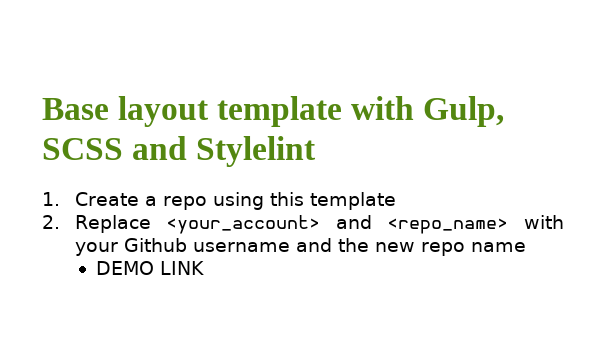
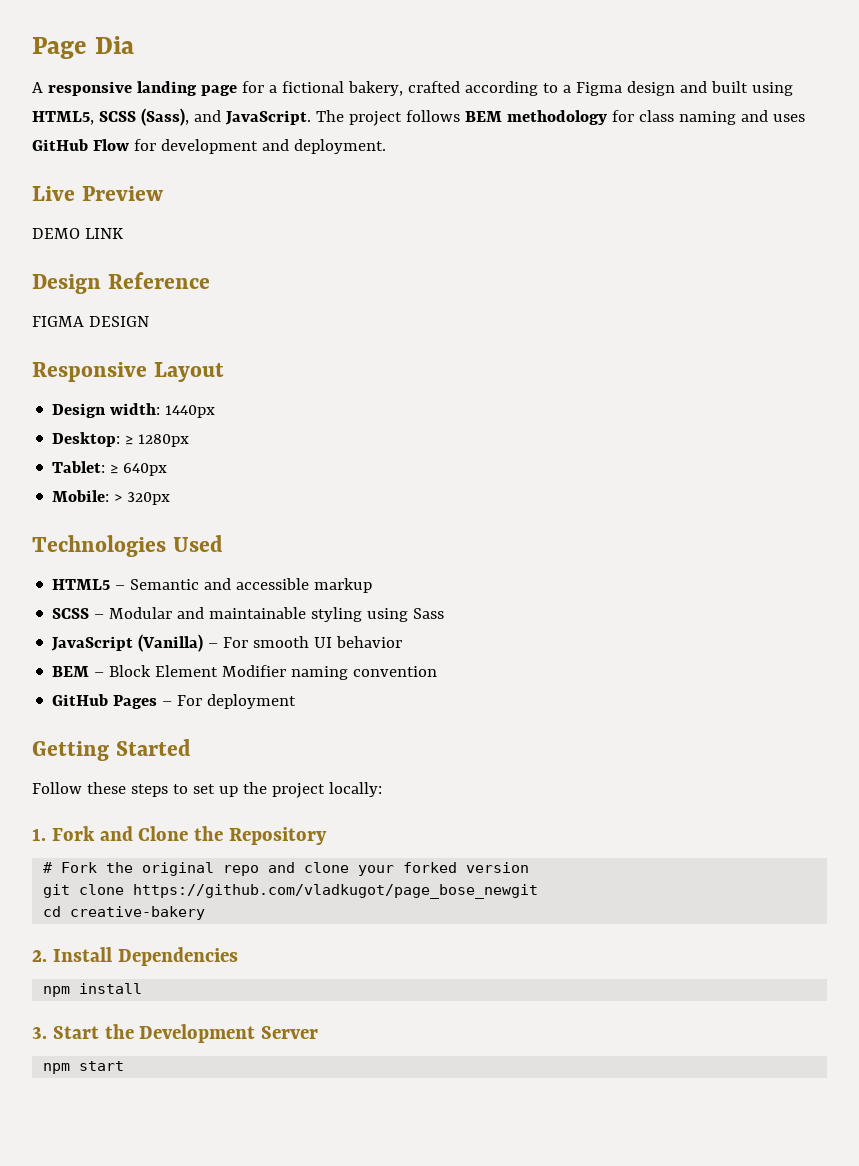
- Base layout template with Gulp, SCSS and Stylelint
- 1. Create a repo using this template
- 2. Replace <your_account> and <repo_name> with your Github username and the new repo name
+ Page Dia
+ A responsive landing page for a fictional bakery, crafted according to a Figma design and built using HTML5, SCSS (Sass), and JavaScript. The project follows BEM methodology for class naming and uses GitHub Flow for development and deployment.
+ Live Preview
  DEMO LINK
+ Design Reference
+ FIGMA DESIGN
+ Responsive Layout
+ Design width: 1440px
+ Desktop: ≥ 1280px
+ Tablet: ≥ 640px
+ Mobile: > 320px
+ Technologies Used
+ HTML5 – Semantic and accessible markup
+ SCSS – Modular and maintainable styling using Sass
+ JavaScript (Vanilla) – For smooth UI behavior
+ BEM – Block Element Modifier naming convention
+ GitHub Pages – For deployment
+ Getting Started
+ Follow these steps to set up the project locally:
+ 1. Fork and Clone the Repository
+ # Fork the original repo and clone your forked version
+ git clone https://github.com/vladkugot/page_bose_newgit
+ cd creative-bakery
+ 2. Install Dependencies
+ npm install
+ 3. Start the Development Server
+ npm start

